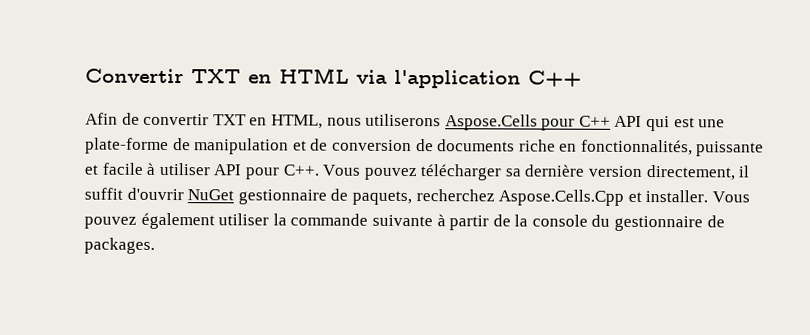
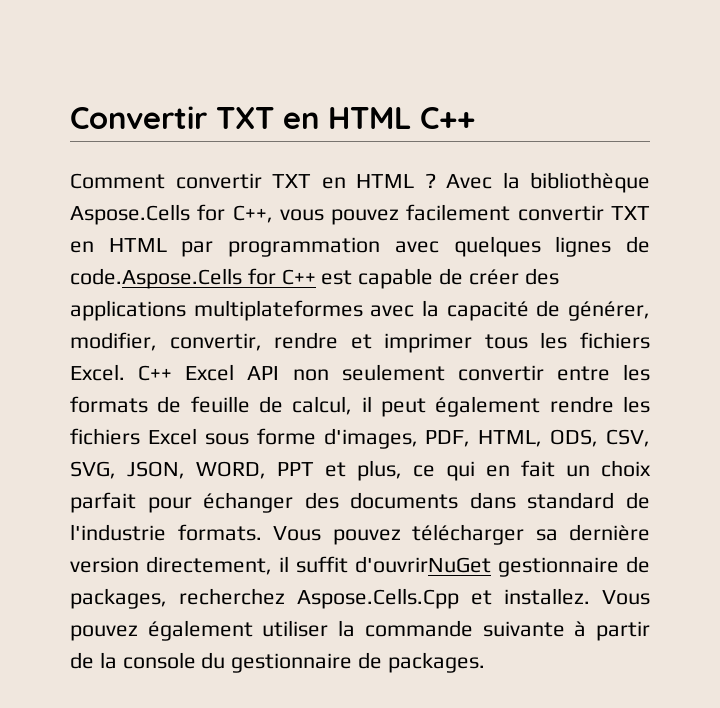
- Convertir TXT en HTML via l'application C++
+ Convertir TXT en HTML C++
- Afin de convertir TXT en HTML, nous utiliserons Aspose.Cells pour C++ API qui est une plate-forme de manipulation et de conversion de documents riche en fonctionnalités, puissante et facile à utiliser API pour C++. Vous pouvez télécharger sa dernière version directement, il suffit d'ouvrir NuGet gestionnaire de paquets, recherchez Aspose.Cells.Cpp et installer.
+ Comment convertir TXT en HTML ? Avec la bibliothèque Aspose.Cells for C++, vous pouvez facilement convertir TXT en HTML par programmation avec quelques lignes de code.Aspose.Cells for C++ est capable de créer des applications multiplateformes avec la capacité de générer, modifier, convertir, rendre et imprimer tous les fichiers Excel. C++ Excel API non seulement convertir entre les formats de feuille de calcul, il peut également rendre les fichiers Excel sous forme d'images, PDF, HTML, ODS, CSV, SVG, JSON, WORD, PPT et plus, ce qui en fait un choix parfait pour échanger des documents dans standard de l'industrie formats. Vous pouvez télécharger sa dernière version directement, il suffit d'ouvrirNuGet gestionnaire de packages, recherchez Aspose.Cells.Cpp et installez.

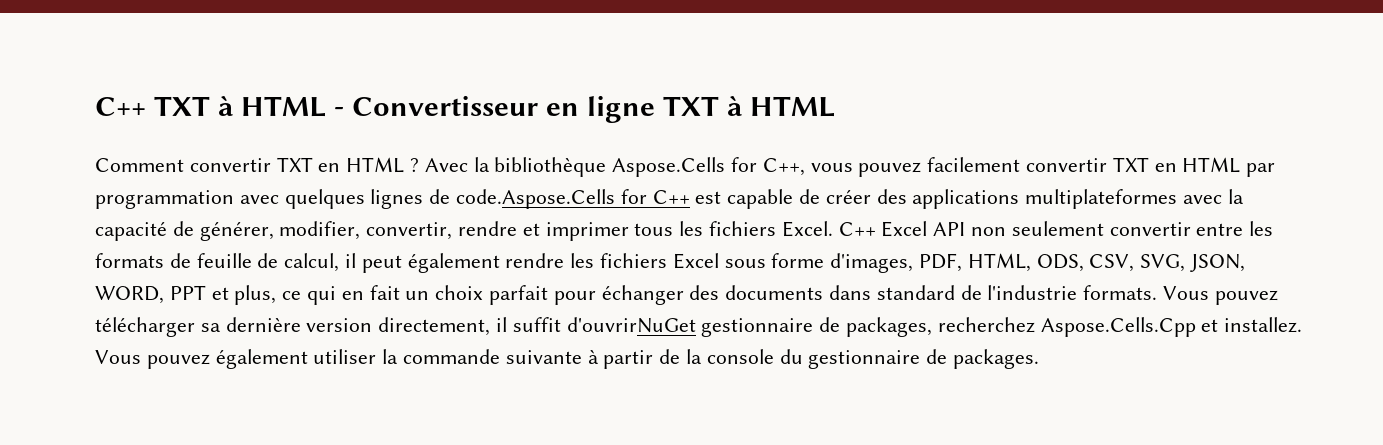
- Convertir TXT en HTML C++
+ C++ TXT à HTML - Convertisseur en ligne TXT à HTML

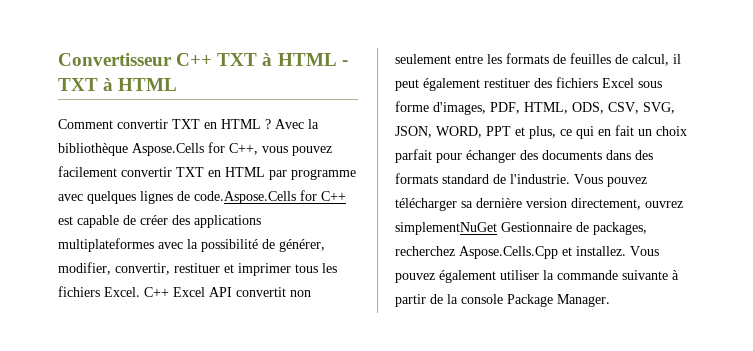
- C++ TXT à HTML - Convertisseur en ligne TXT à HTML
+ Convertisseur C++ TXT à HTML - TXT à HTML
- Avec la bibliothèque Aspose.Cells for C++, vous pouvez facilement convertir TXT en HTML par programmation avec quelques lignes de code.Aspose.Cells for C++ est capable de créer des applications multiplateformes avec la capacité de générer, modifier, convertir, rendre et imprimer tous les fichiers Excel.
+ Avec la bibliothèque Aspose.Cells for C++, vous pouvez facilement convertir TXT en HTML par programme avec quelques lignes de code.Aspose.Cells for C++ est capable de créer des applications multiplateformes avec la possibilité de générer, modifier, convertir, restituer et imprimer tous les fichiers Excel.
- C++ Excel API non seulement convertir entre les formats de feuille de calcul, il peut également rendre les fichiers Excel sous forme d'images, PDF, HTML, ODS, CSV, SVG, JSON, WORD, PPT et plus, ce qui en fait un choix parfait pour échanger des documents dans standard de l'industrie formats.
+ C++ Excel API convertit non seulement entre les formats de feuilles de calcul, il peut également restituer des fichiers Excel sous forme d'images, PDF, HTML, ODS, CSV, SVG, JSON, WORD, PPT et plus, ce qui en fait un choix parfait pour échanger des documents dans des formats standard de l'industrie.
- Vous pouvez télécharger sa dernière version directement, il suffit d'ouvrirNuGet gestionnaire de packages, recherchez Aspose.Cells.Cpp et installez.
+ Vous pouvez télécharger sa dernière version directement, ouvrez simplementNuGet Gestionnaire de packages, recherchez Aspose.Cells.Cpp et installez.
- Vous pouvez également utiliser la commande suivante à partir de la console du gestionnaire de packages.
+ Vous pouvez également utiliser la commande suivante à partir de la console Package Manager.

